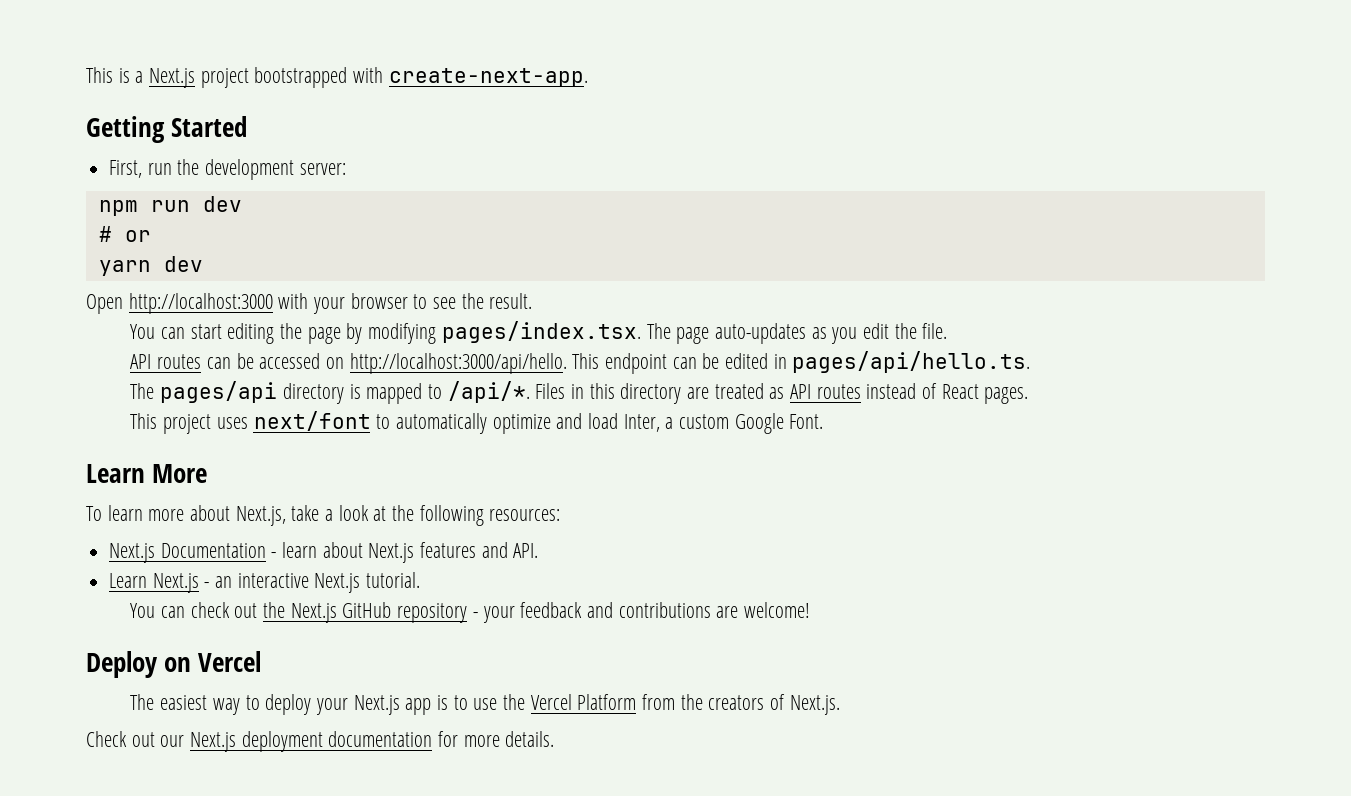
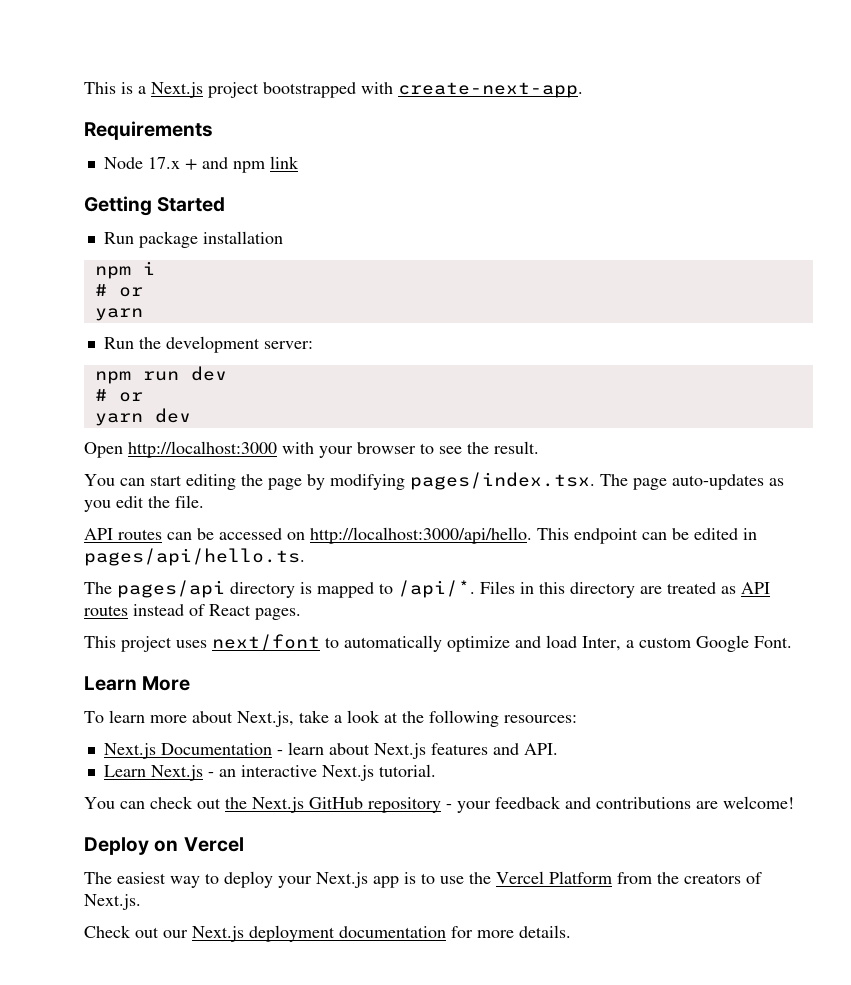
+ Requirements
+ Node 17.x + and npm link
  Getting Started
- First, run the development server:
+ Run package installation
+ npm i
+ # or
+ yarn
+ Run the development server:

